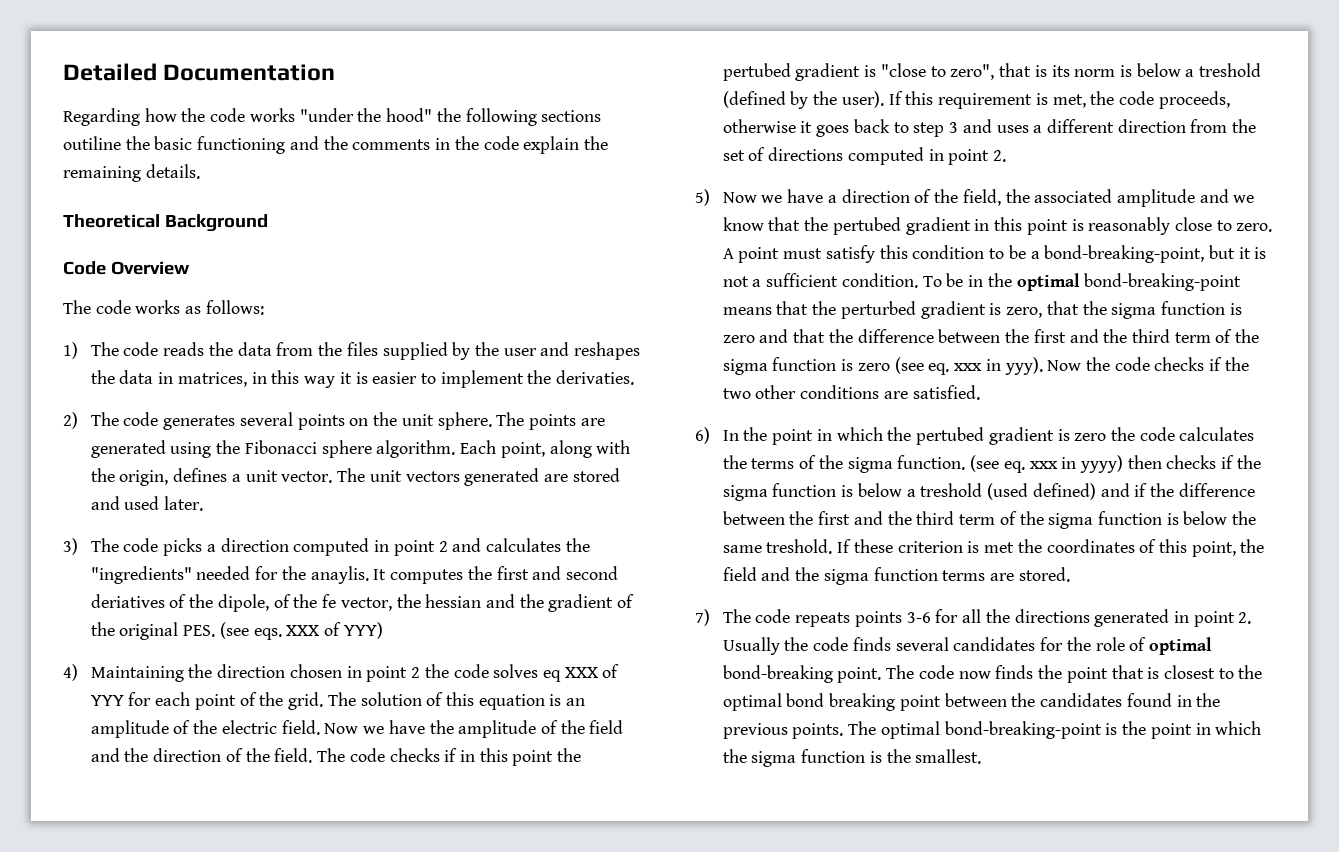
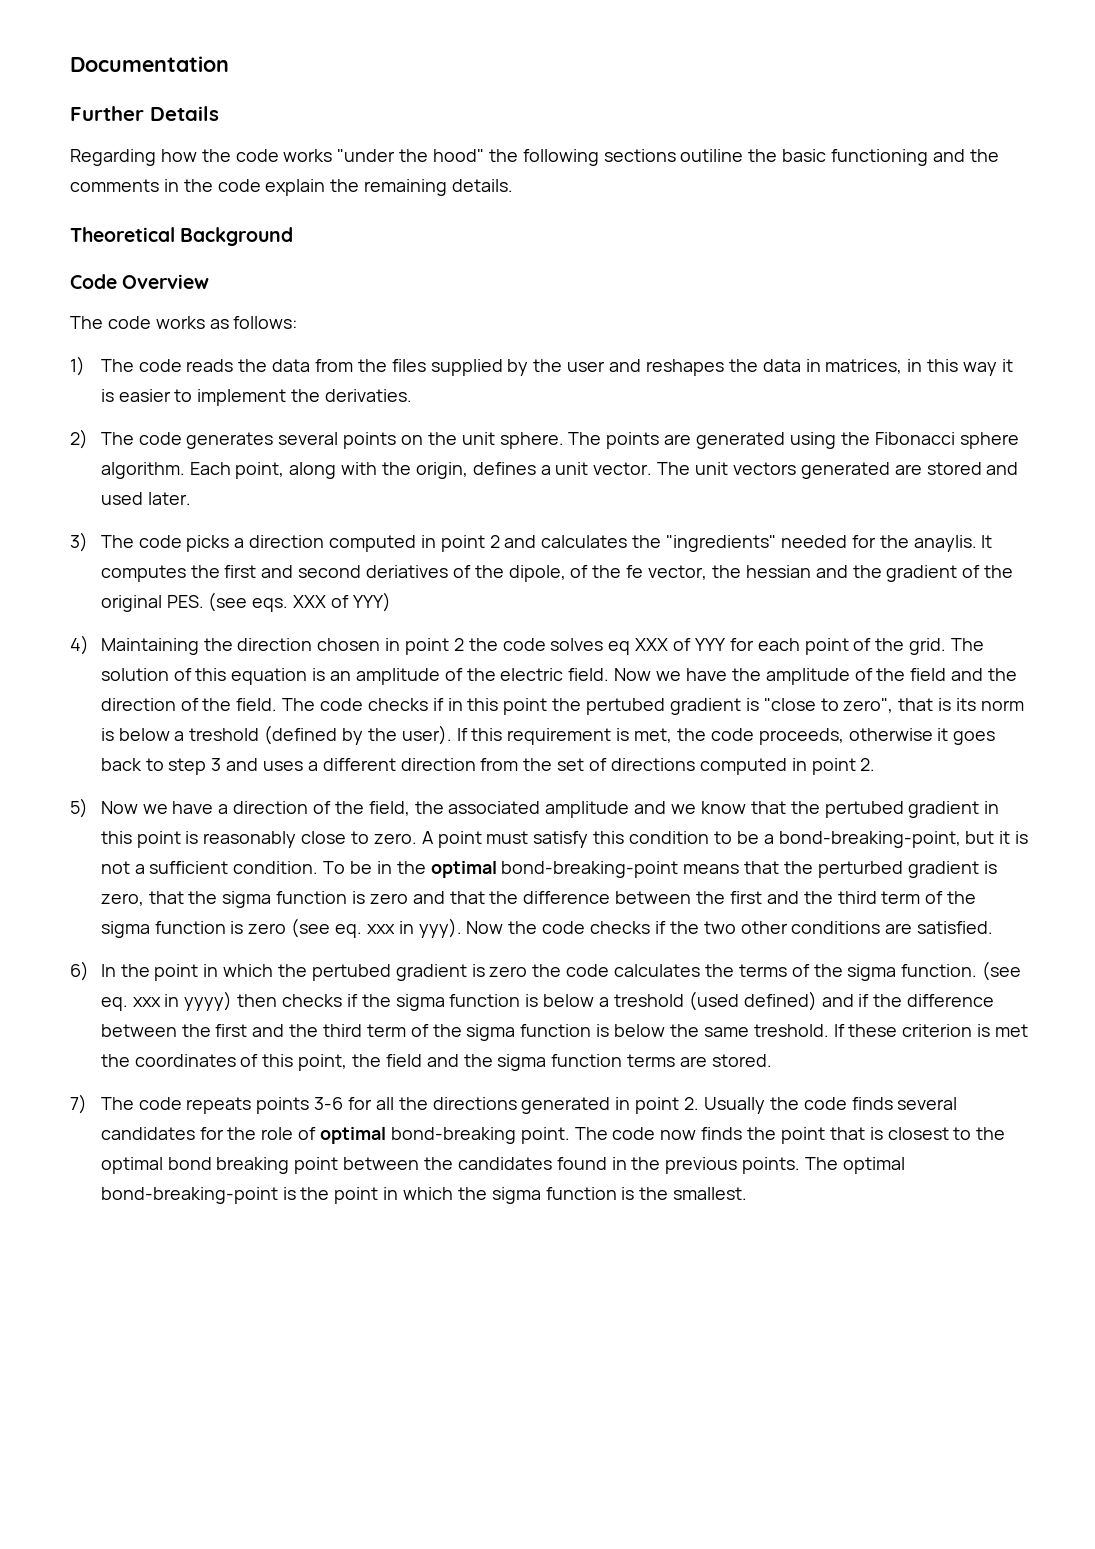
- Detailed Documentation
+ Documentation
+ Further Details

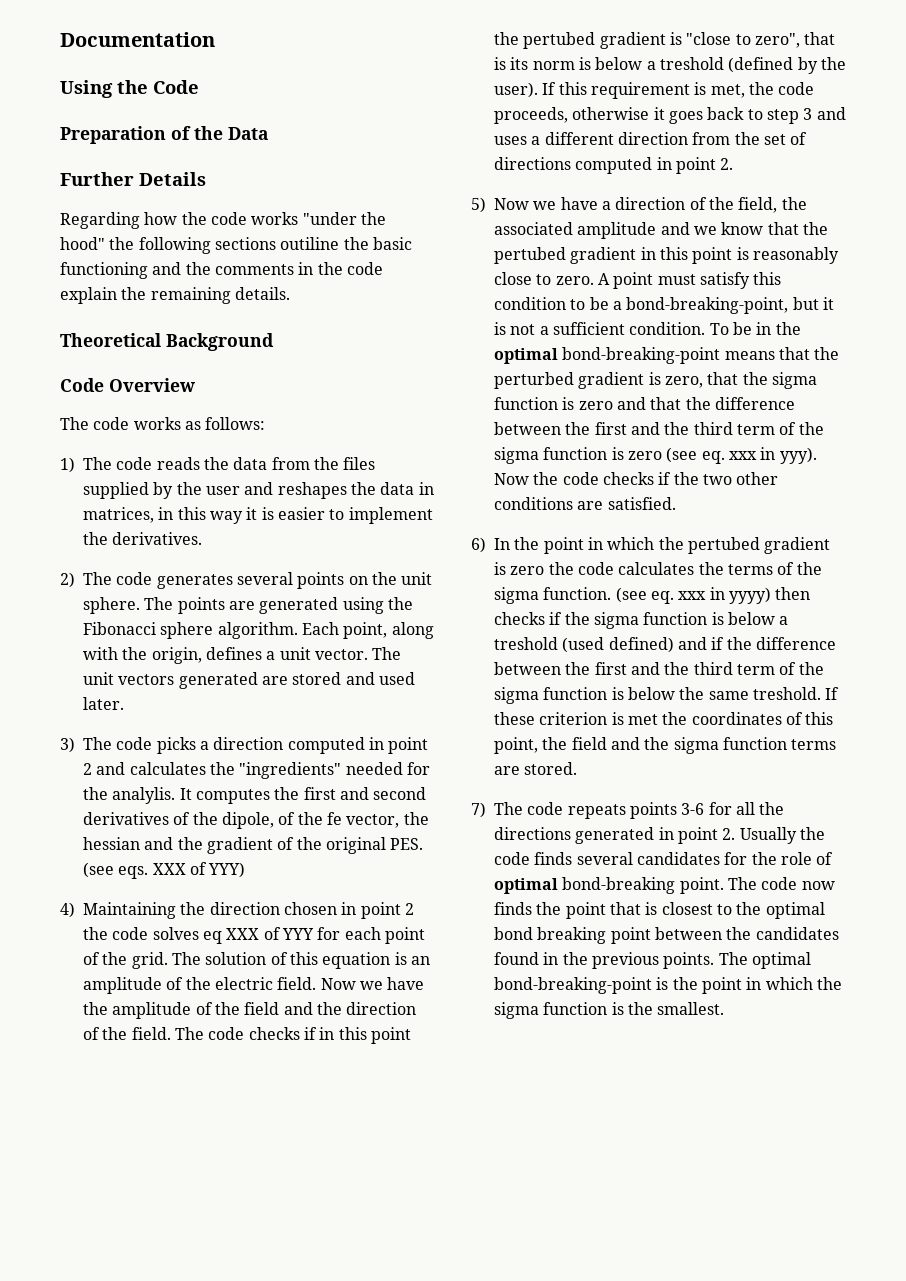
+ Using the Code
+ Preparation of the Data
- 1) The code reads the data from the files supplied by the user and reshapes the data in matrices, in this way it is easier to implement the derivaties.
+ 1) The code reads the data from the files supplied by the user and reshapes the data in matrices, in this way it is easier to implement the derivatives.
- 3) The code picks a direction computed in point 2 and calculates the "ingredients" needed for the anaylis.
+ 3) The code picks a direction computed in point 2 and calculates the "ingredients" needed for the analylis.
- It computes the first and second deriatives of the dipole, of the fe vector, the hessian and the gradient of the original PES. (see eqs.
+ It computes the first and second derivatives of the dipole, of the fe vector, the hessian and the gradient of the original PES. (see eqs.

